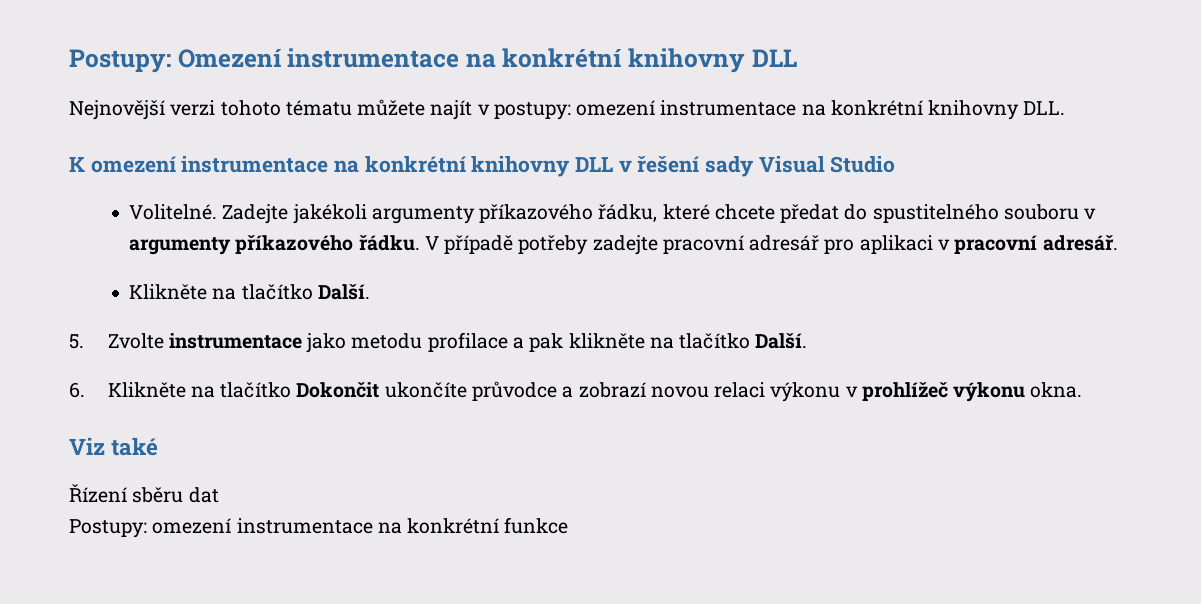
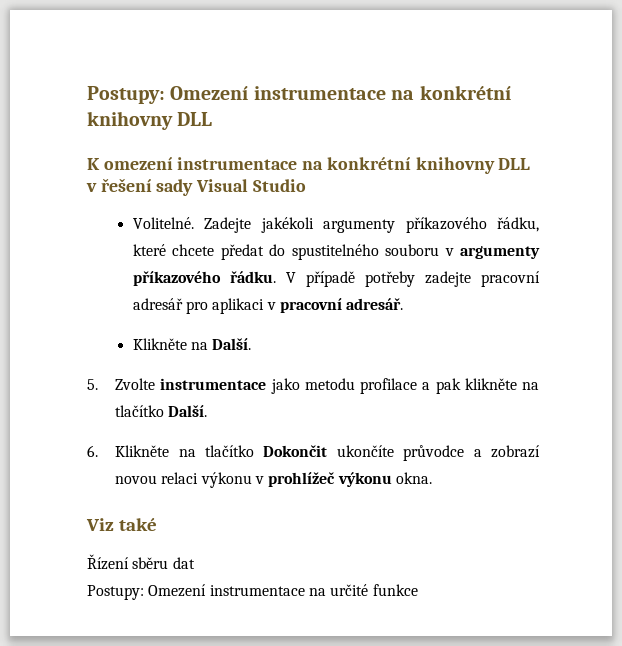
- Nejnovější verzi tohoto tématu můžete najít v postupy: omezení instrumentace na konkrétní knihovny DLL.
- Klikněte na tlačítko Další.
+ Klikněte na Další.
- Postupy: omezení instrumentace na konkrétní funkce
+ Postupy: Omezení instrumentace na určité funkce

